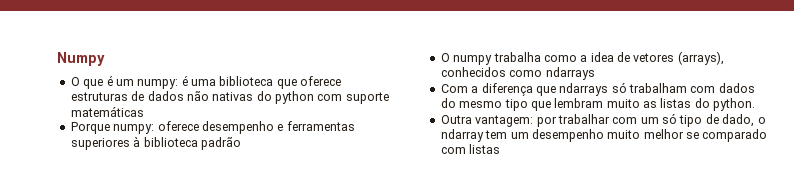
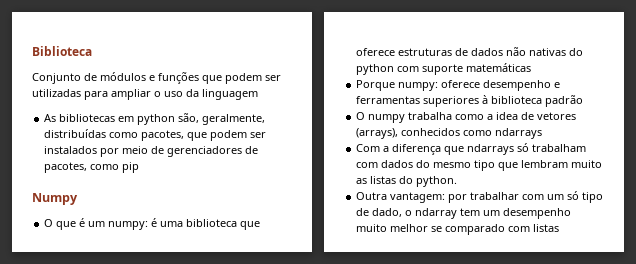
+ Biblioteca
+ Conjunto de módulos e funções que podem ser utilizadas para ampliar o uso da linguagem
+ As bibliotecas em python são, geralmente, distribuídas como pacotes, que podem ser instalados por meio de gerenciadores de pacotes, como pip

